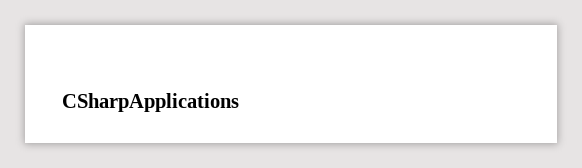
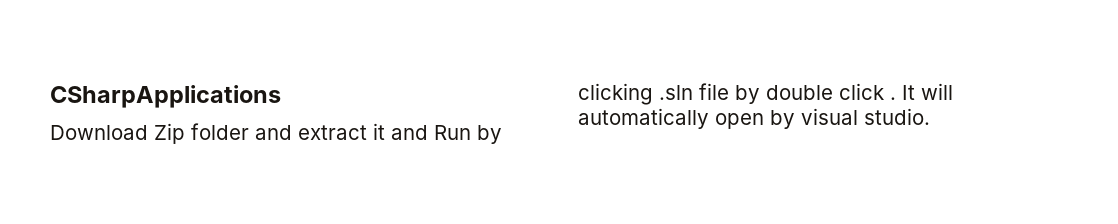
+ Download Zip folder and extract it and Run by clicking .sln file by double click . It will automatically open by visual studio.

